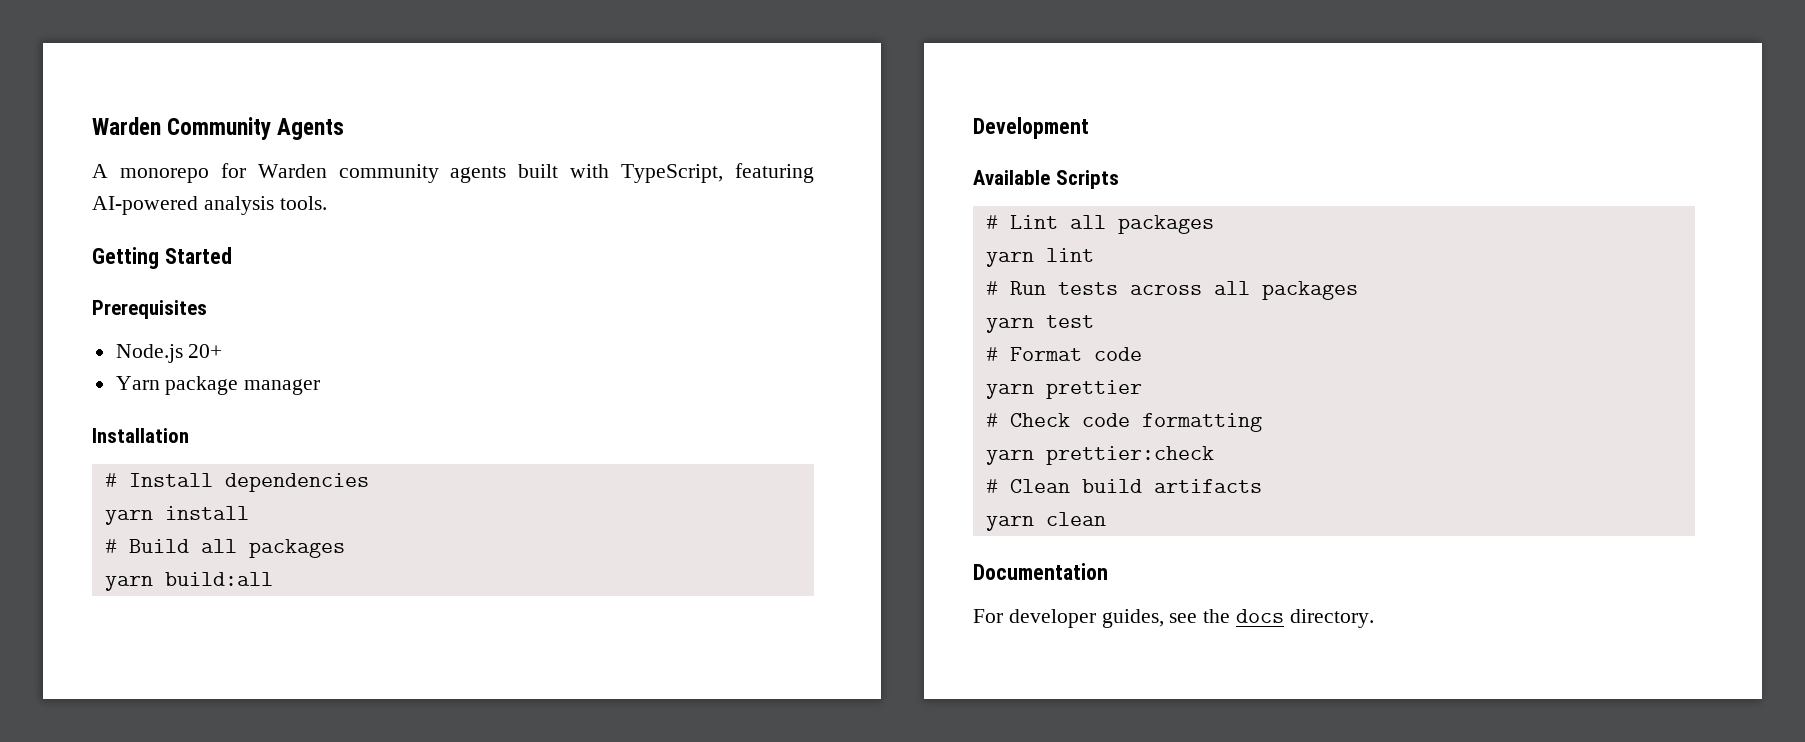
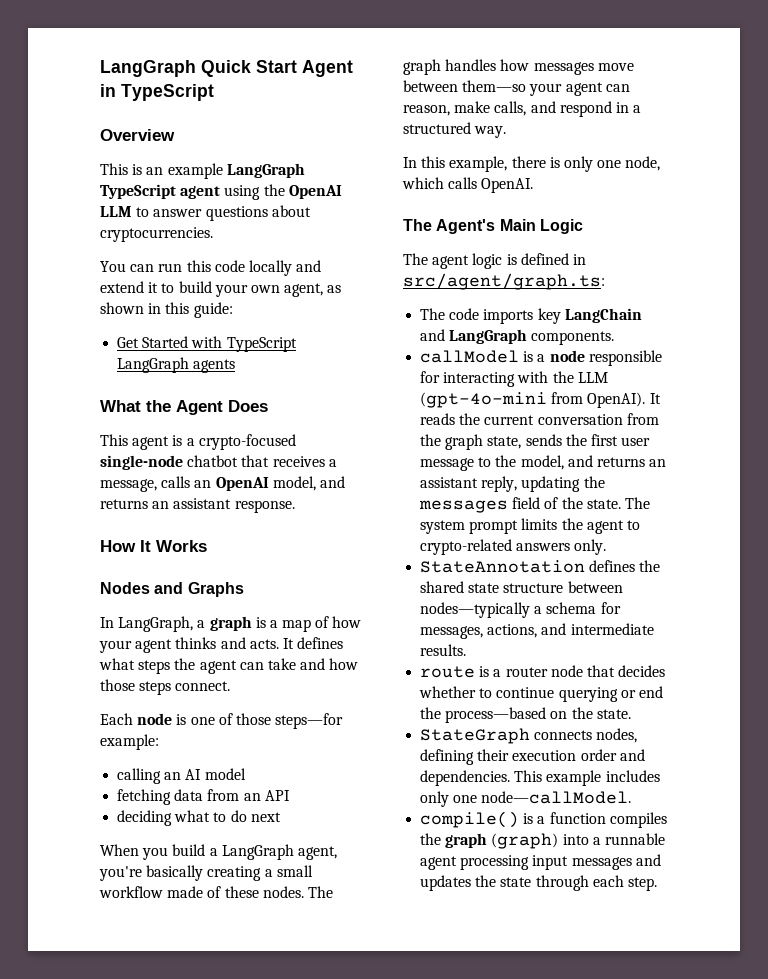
- Warden Community Agents
- A monorepo for Warden community agents built with TypeScript, featuring AI-powered analysis tools.
- Getting Started
- Prerequisites
- Node.js 20+
- Yarn package manager
- Installation
- # Install dependencies
- yarn install
- # Build all packages
- yarn build:all
- Development
- Available Scripts
- # Lint all packages
- yarn lint
- # Run tests across all packages
- yarn test
- # Format code
- yarn prettier
- # Check code formatting
- yarn prettier:check
- # Clean build artifacts
- yarn clean
- Documentation
- For developer guides, see the docs directory.
+ LangGraph Quick Start Agent in TypeScript
+ Overview
+ This is an example LangGraph TypeScript agent using the OpenAI LLM to answer questions about cryptocurrencies.
+ You can run this code locally and extend it to build your own agent, as shown in this guide:
+ Get Started with TypeScript LangGraph agents
+ What the Agent Does
+ This agent is a crypto-focused single-node chatbot that receives a message, calls an OpenAI model, and returns an assistant response.
+ How It Works
+ Nodes and Graphs
+ In LangGraph, a graph is a map of how your agent thinks and acts. It defines what steps the agent can take and how those steps connect.
+ Each node is one of those steps—for example:
+ calling an AI model
+ fetching data from an API
+ deciding what to do next
+ When you build a LangGraph agent, you're basically creating a small workflow made of these nodes. The graph handles how messages move between them—so your agent can reason, make calls, and respond in a structured way.
+ In this example, there is only one node, which calls OpenAI.
+ The Agent's Main Logic
+ The agent logic is defined in src/agent/graph.ts:
+ The code imports key LangChain and LangGraph components.
+ callModel is a node responsible for interacting with the LLM (gpt-4o-mini from OpenAI). It reads the current conversation from the graph state, sends the first user message to the model, and returns an assistant reply, updating the messages field of the state. The system prompt limits the agent to crypto-related answers only.
+ StateAnnotation defines the shared state structure between nodes—typically a schema for messages, actions, and intermediate results.
+ route is a router node that decides whether to continue querying or end the process—based on the state.
+ StateGraph connects nodes, defining their execution order and dependencies. This example includes only one node—callModel.
+ compile() is a function compiles the graph (graph) into a runnable agent processing input messages and updates the state through each step.

